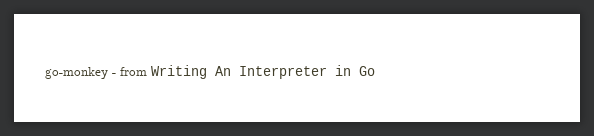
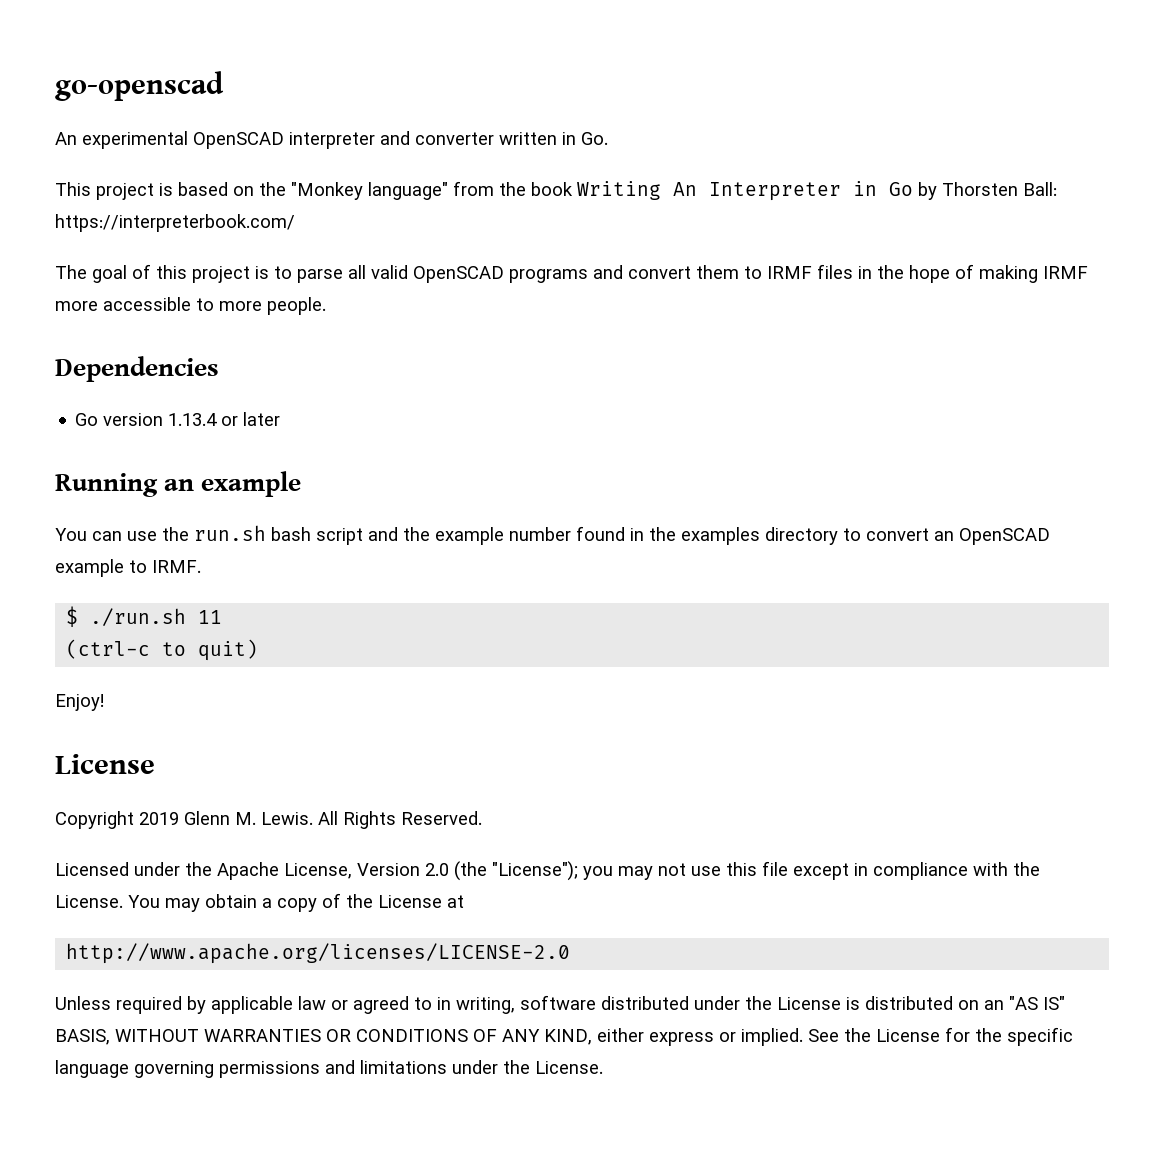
- go-monkey - from Writing An Interpreter in Go
+ go-openscad
+ An experimental OpenSCAD interpreter and converter written in Go.
+ This project is based on the "Monkey language" from the book Writing An Interpreter in Go by Thorsten Ball: https://interpreterbook.com/
+ The goal of this project is to parse all valid OpenSCAD programs and convert them to IRMF files in the hope of making IRMF more accessible to more people.
+ Dependencies
+ Go version 1.13.4 or later
+ Running an example
+ You can use the run.sh bash script and the example number found in the examples directory to convert an OpenSCAD example to IRMF.
+ $ ./run.sh 11
+ (ctrl-c to quit)
+ Enjoy!
+ License
+ Copyright 2019 Glenn M. Lewis. All Rights Reserved.
+ Licensed under the Apache License, Version 2.0 (the "License"); you may not use this file except in compliance with the License. You may obtain a copy of the License at
+ http://www.apache.org/licenses/LICENSE-2.0
+ Unless required by applicable law or agreed to in writing, software distributed under the License is distributed on an "AS IS" BASIS, WITHOUT WARRANTIES OR CONDITIONS OF ANY KIND, either express or implied. See the License for the specific language governing permissions and limitations under the License.

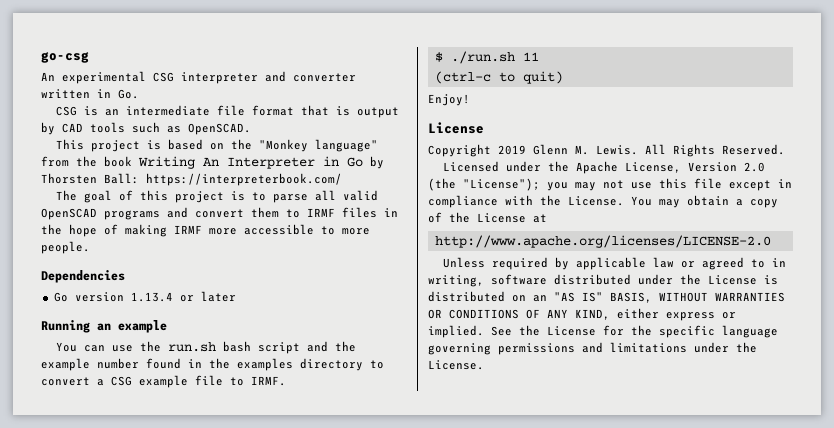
- go-openscad
+ go-csg
- An experimental OpenSCAD interpreter and converter written in Go.
+ An experimental CSG interpreter and converter written in Go.
+ CSG is an intermediate file format that is output by CAD tools such as OpenSCAD.
- You can use the run.sh bash script and the example number found in the examples directory to convert an OpenSCAD example to IRMF.
+ You can use the run.sh bash script and the example number found in the examples directory to convert a CSG example file to IRMF.

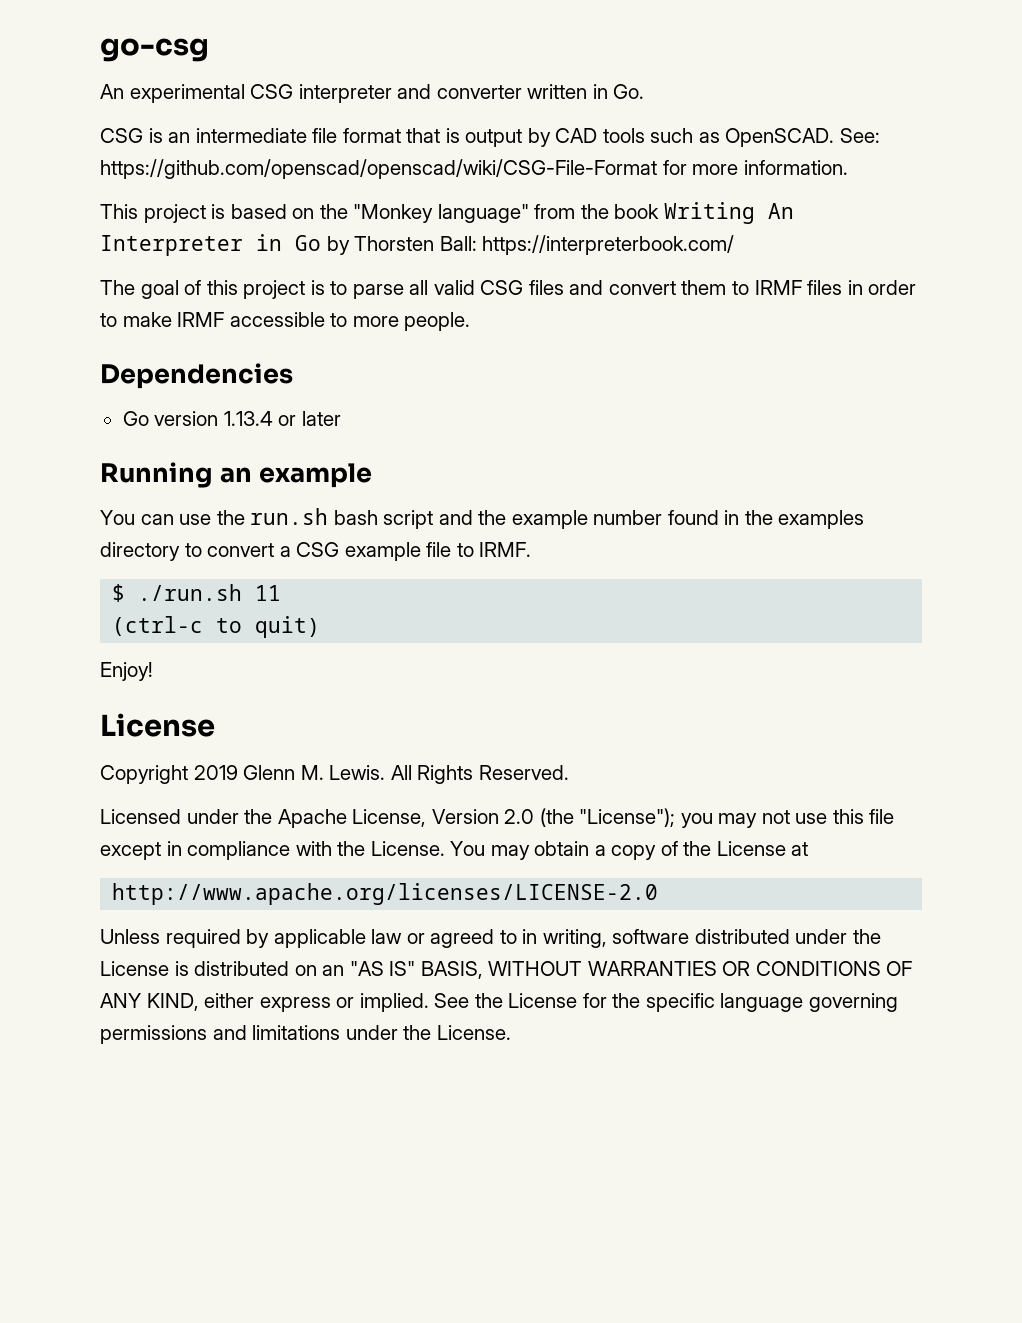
+ See: https://github.com/openscad/openscad/wiki/CSG-File-Format for more information.
- The goal of this project is to parse all valid OpenSCAD programs and convert them to IRMF files in the hope of making IRMF more accessible to more people.
+ The goal of this project is to parse all valid CSG files and convert them to IRMF files in order to make IRMF accessible to more people.

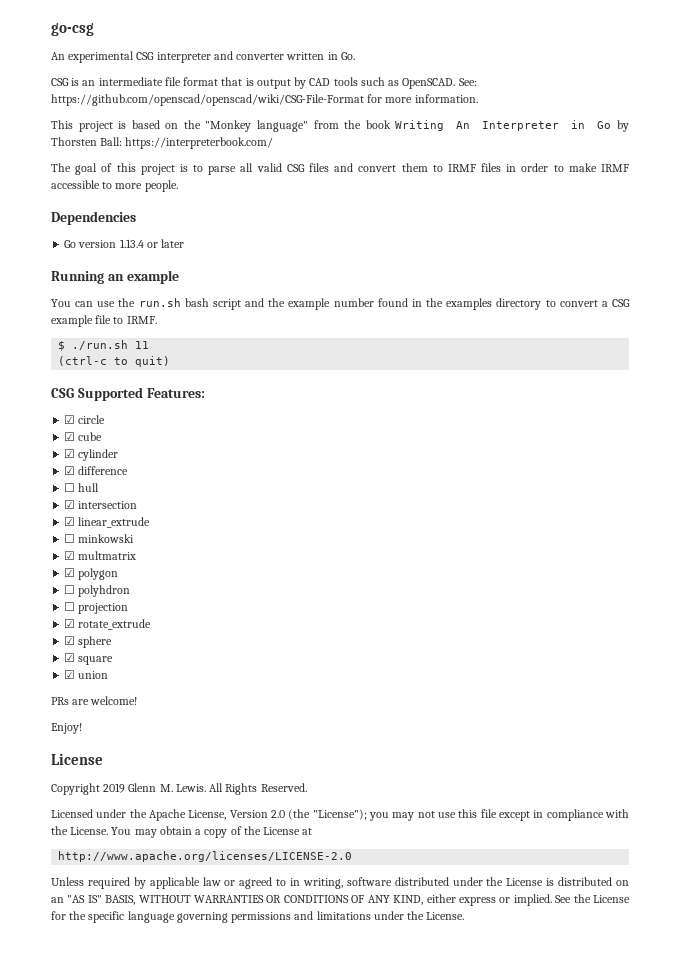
+ CSG Supported Features:
+ ☑ circle
+ ☑ cube
+ ☑ cylinder
+ ☑ difference
+ ☐ hull
+ ☑ intersection
+ ☑ linear_extrude
+ ☐ minkowski
+ ☑ multmatrix
+ ☑ polygon
+ ☐ polyhdron
+ ☐ projection
+ ☑ rotate_extrude
+ ☑ sphere
+ ☑ square
+ ☑ union
+ PRs are welcome!

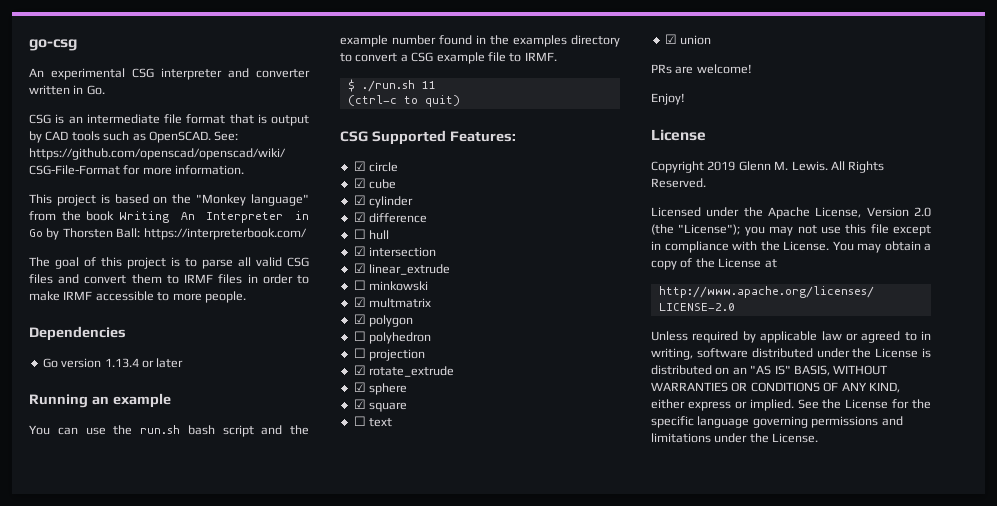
- ☐ polyhdron
+ ☐ polyhedron
+ ☐ text

